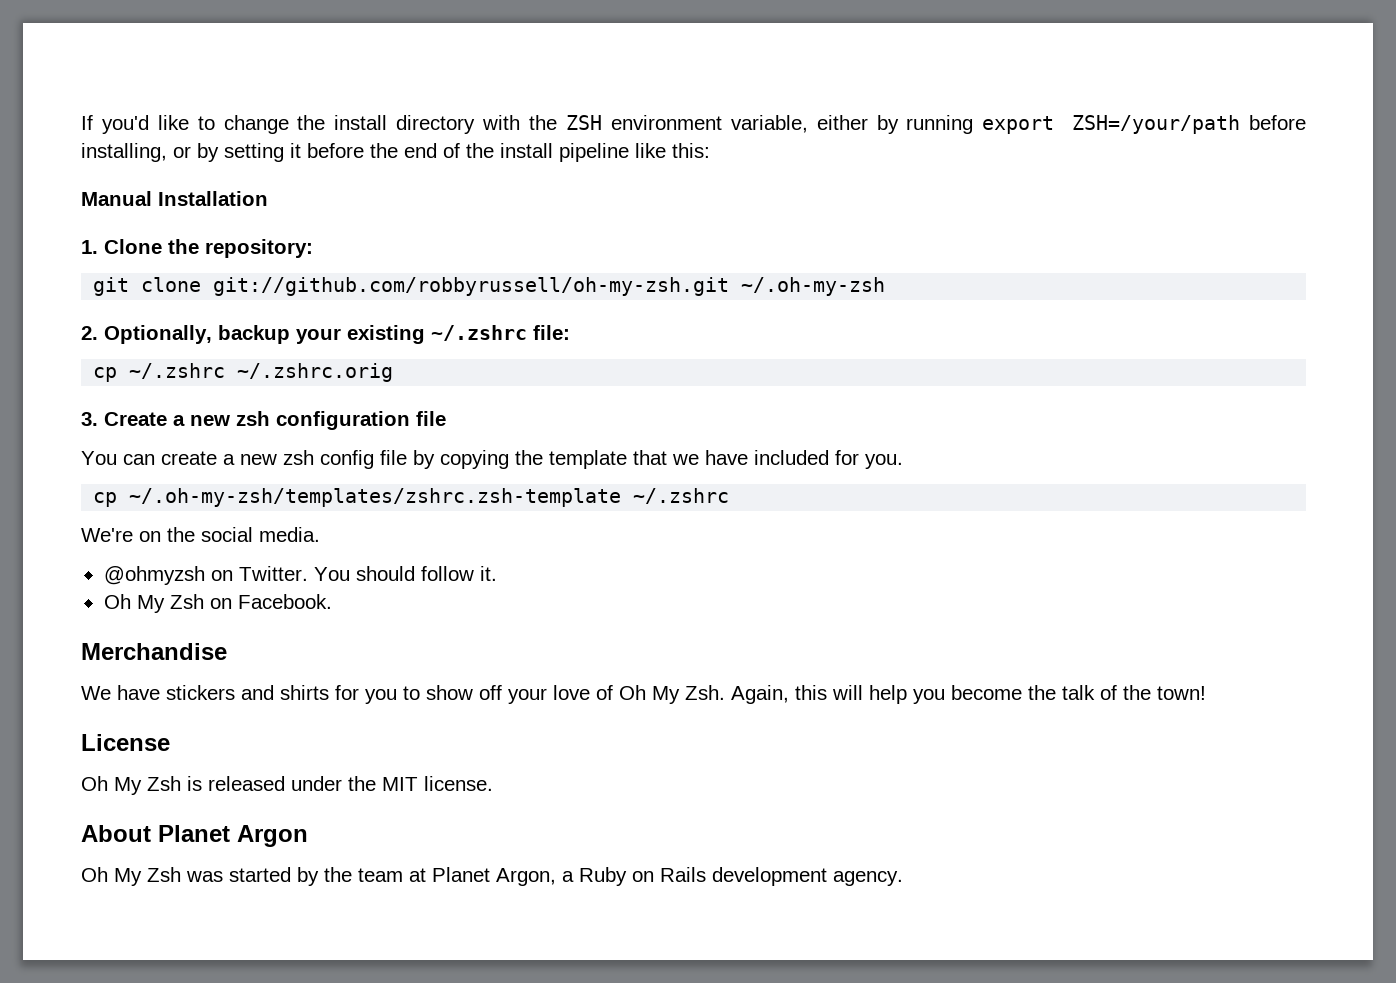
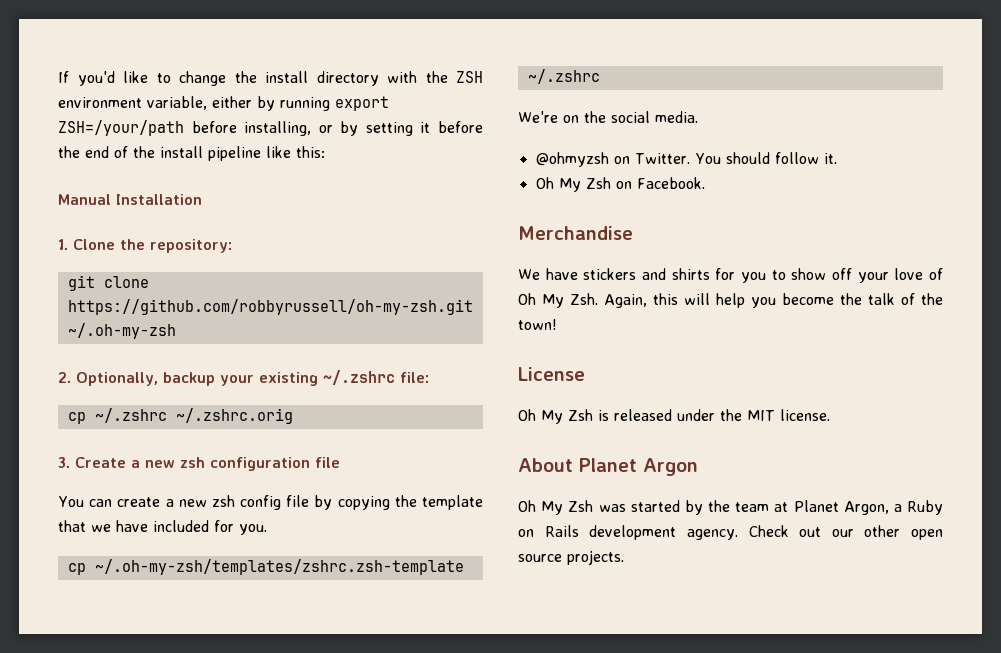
- git clone git://github.com/robbyrussell/oh-my-zsh.git ~/.oh-my-zsh
+ git clone https://github.com/robbyrussell/oh-my-zsh.git ~/.oh-my-zsh
+ Check out our other open source projects.

